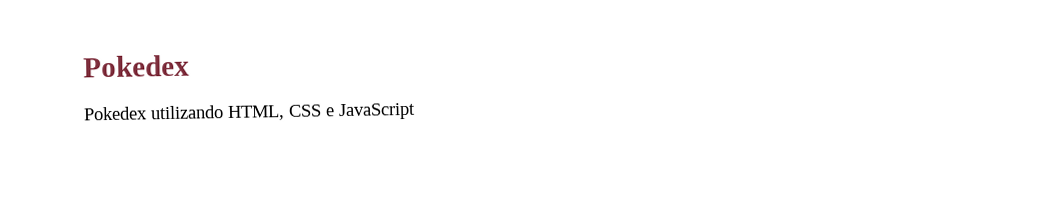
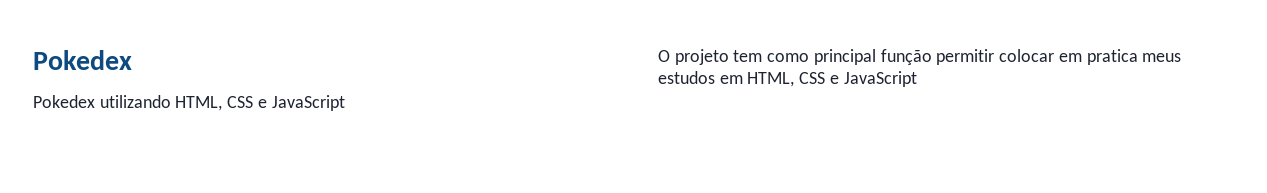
+ O projeto tem como principal função permitir colocar em pratica meus estudos em HTML, CSS e JavaScript

